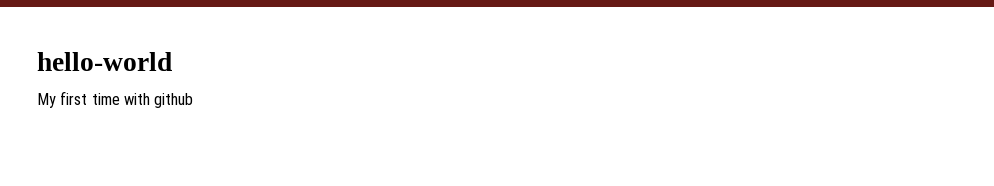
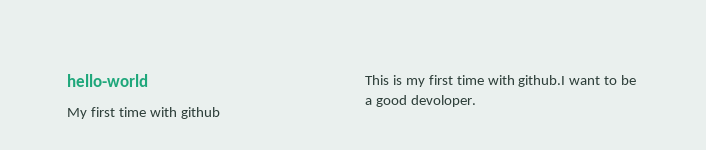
+ This is my first time with github.I want to be a good devoloper.

